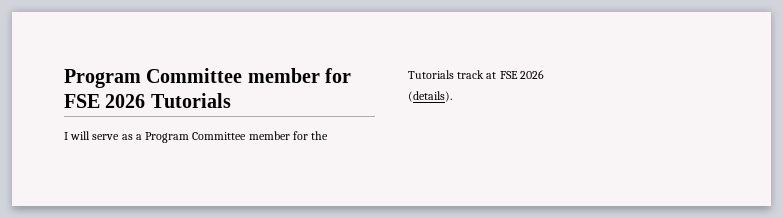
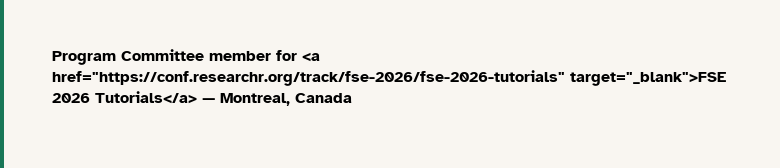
- Program Committee member for FSE 2026 Tutorials
- I will serve as a Program Committee member for the Tutorials track at FSE 2026
- (details).
+ Program Committee member for <a href="https://conf.researchr.org/track/fse-2026/fse-2026-tutorials" target="_blank">FSE 2026 Tutorials</a> — Montreal, Canada

